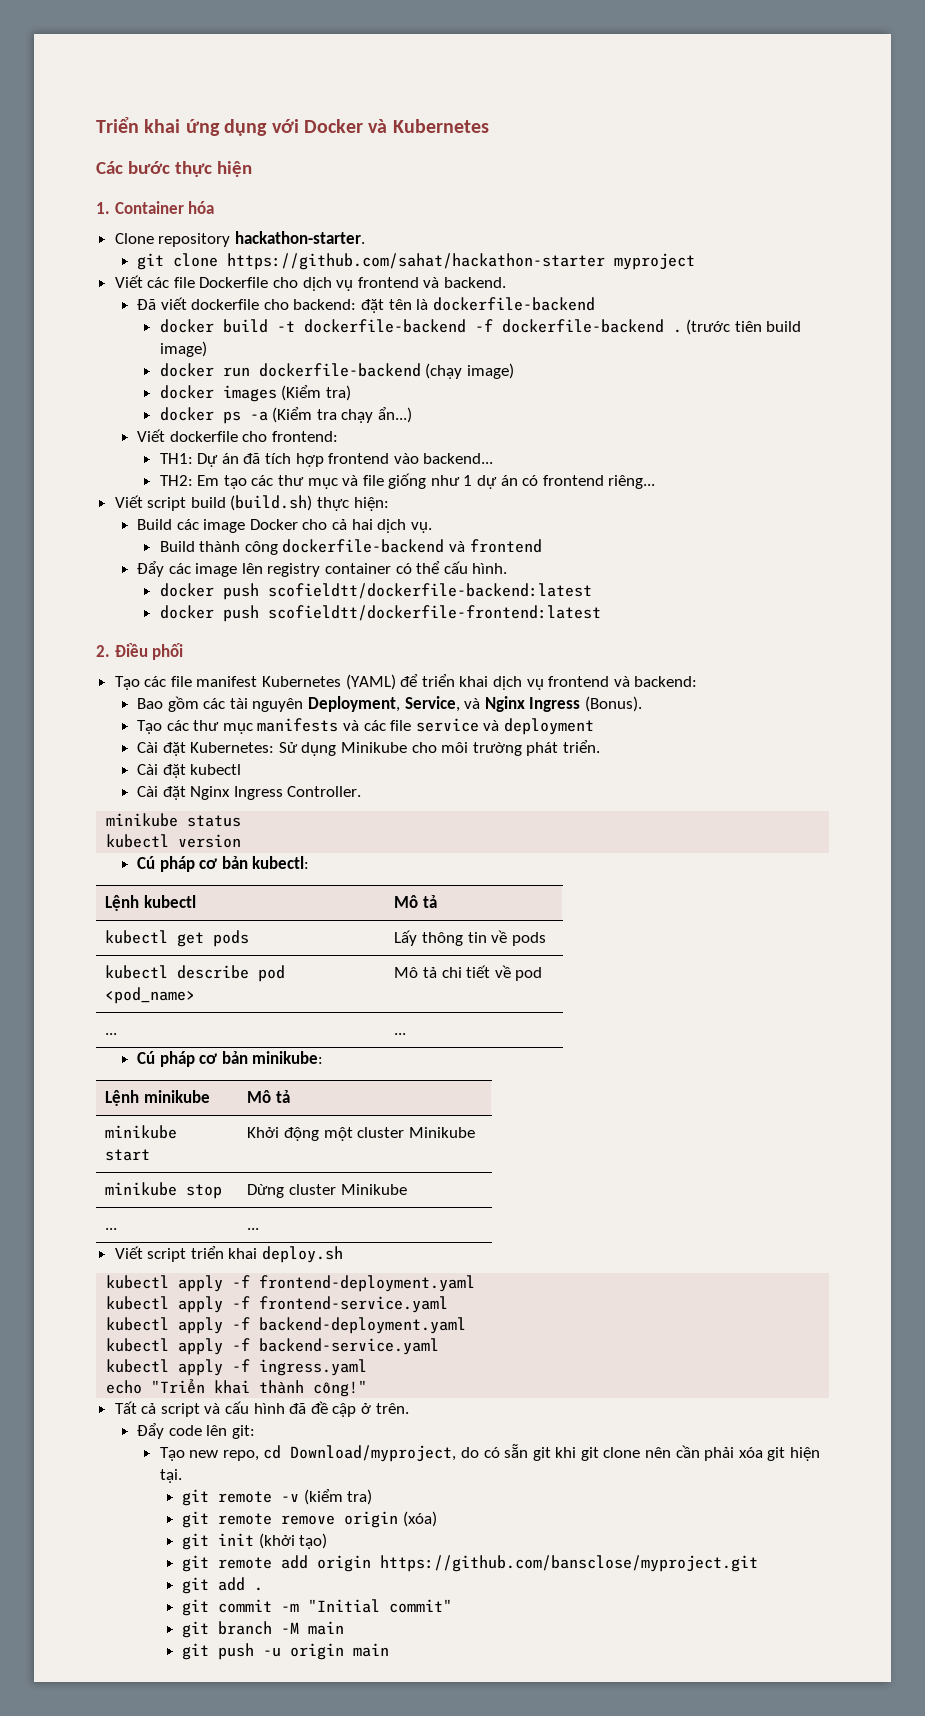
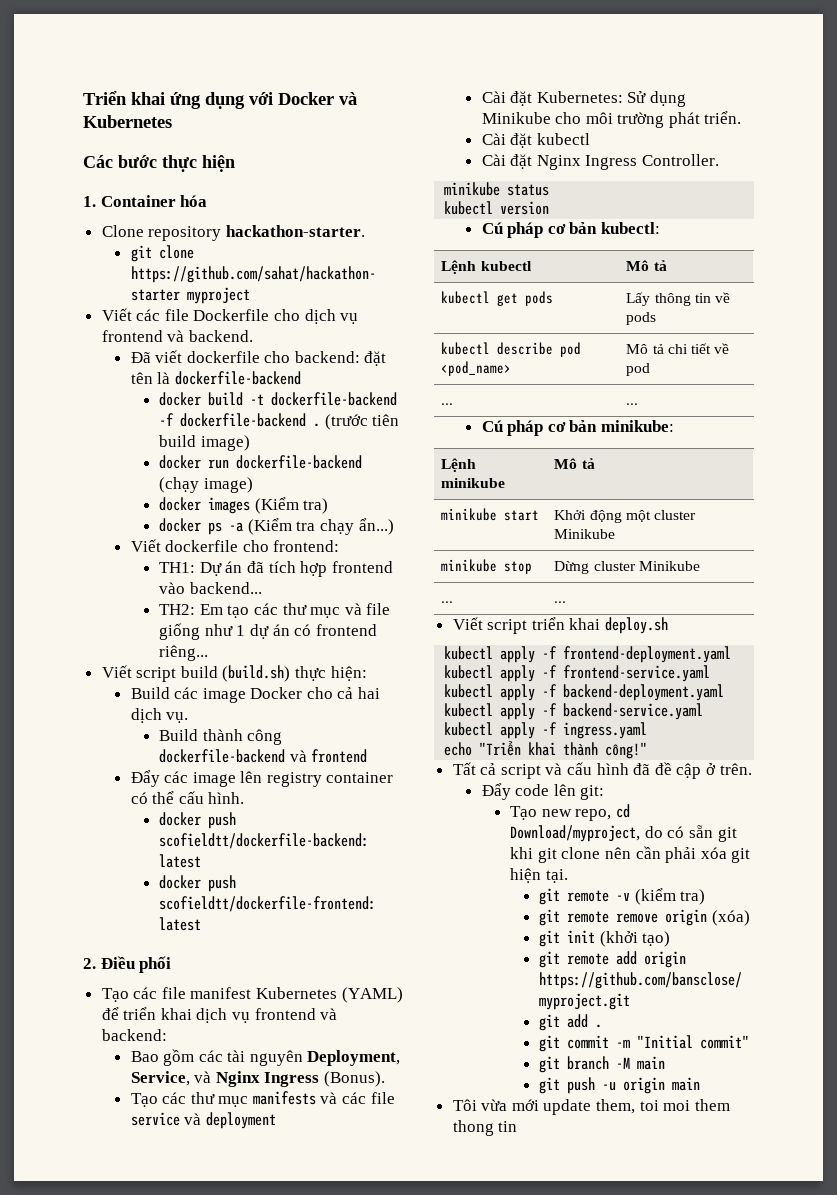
+ Tôi vừa mới update them, toi moi them thong tin

